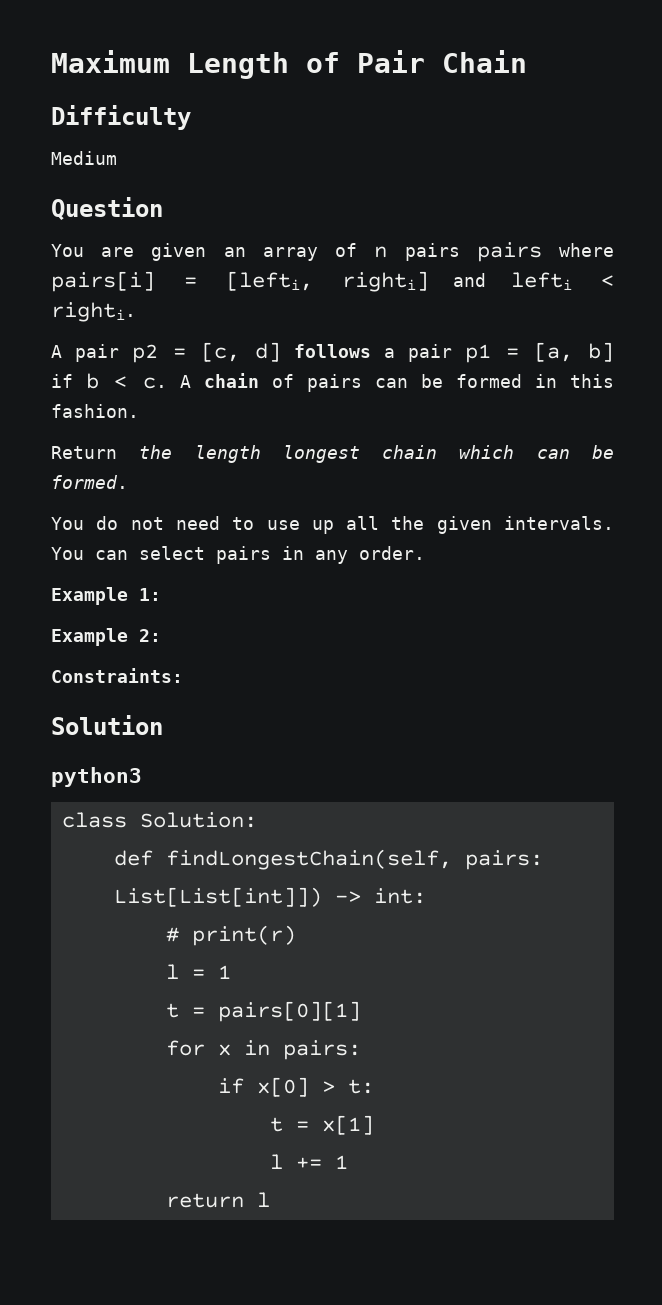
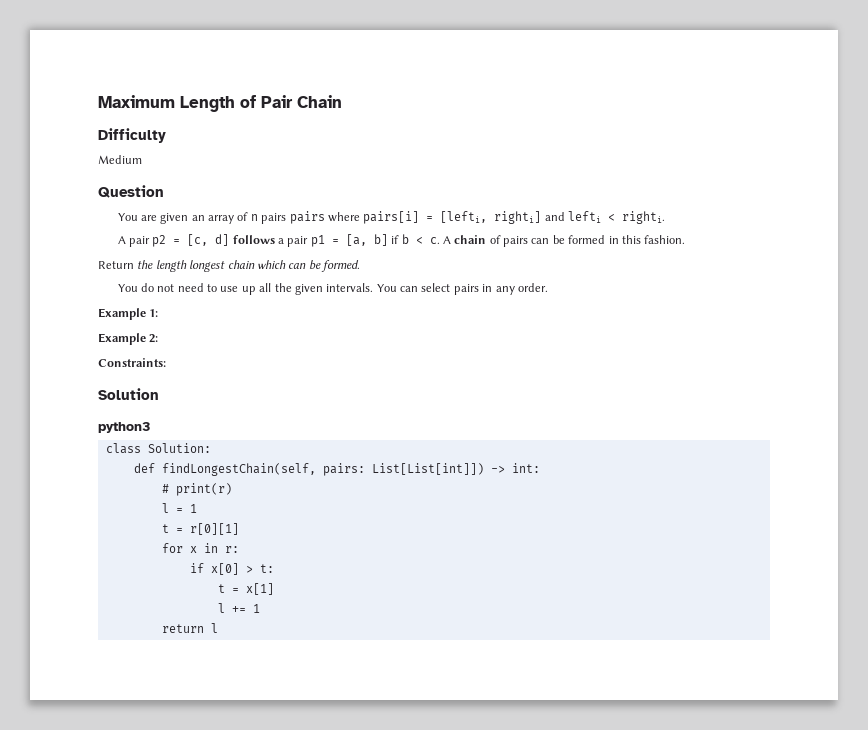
- t = pairs[0][1]
+ t = r[0][1]
- for x in pairs:
+ for x in r:

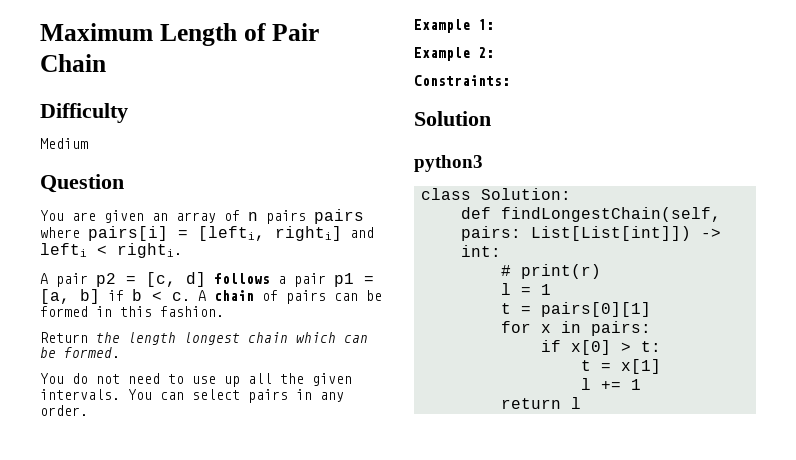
- t = r[0][1]
+ t = pairs[0][1]
- for x in r:
+ for x in pairs:

